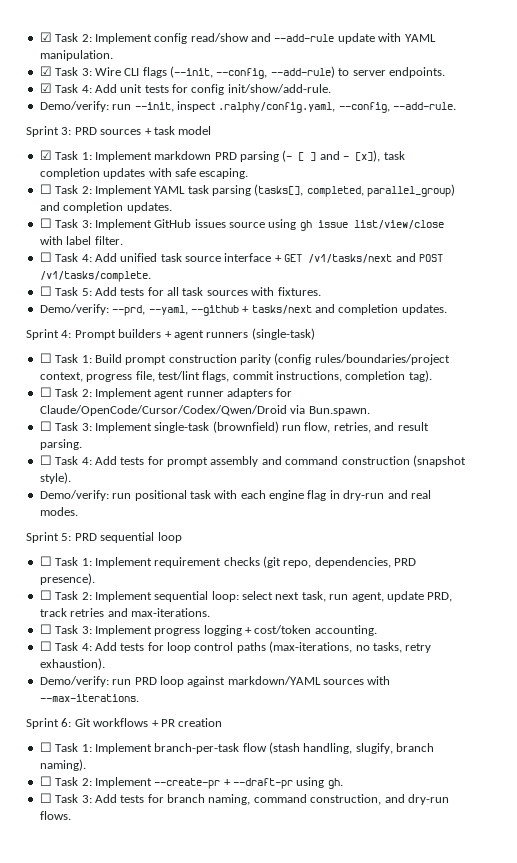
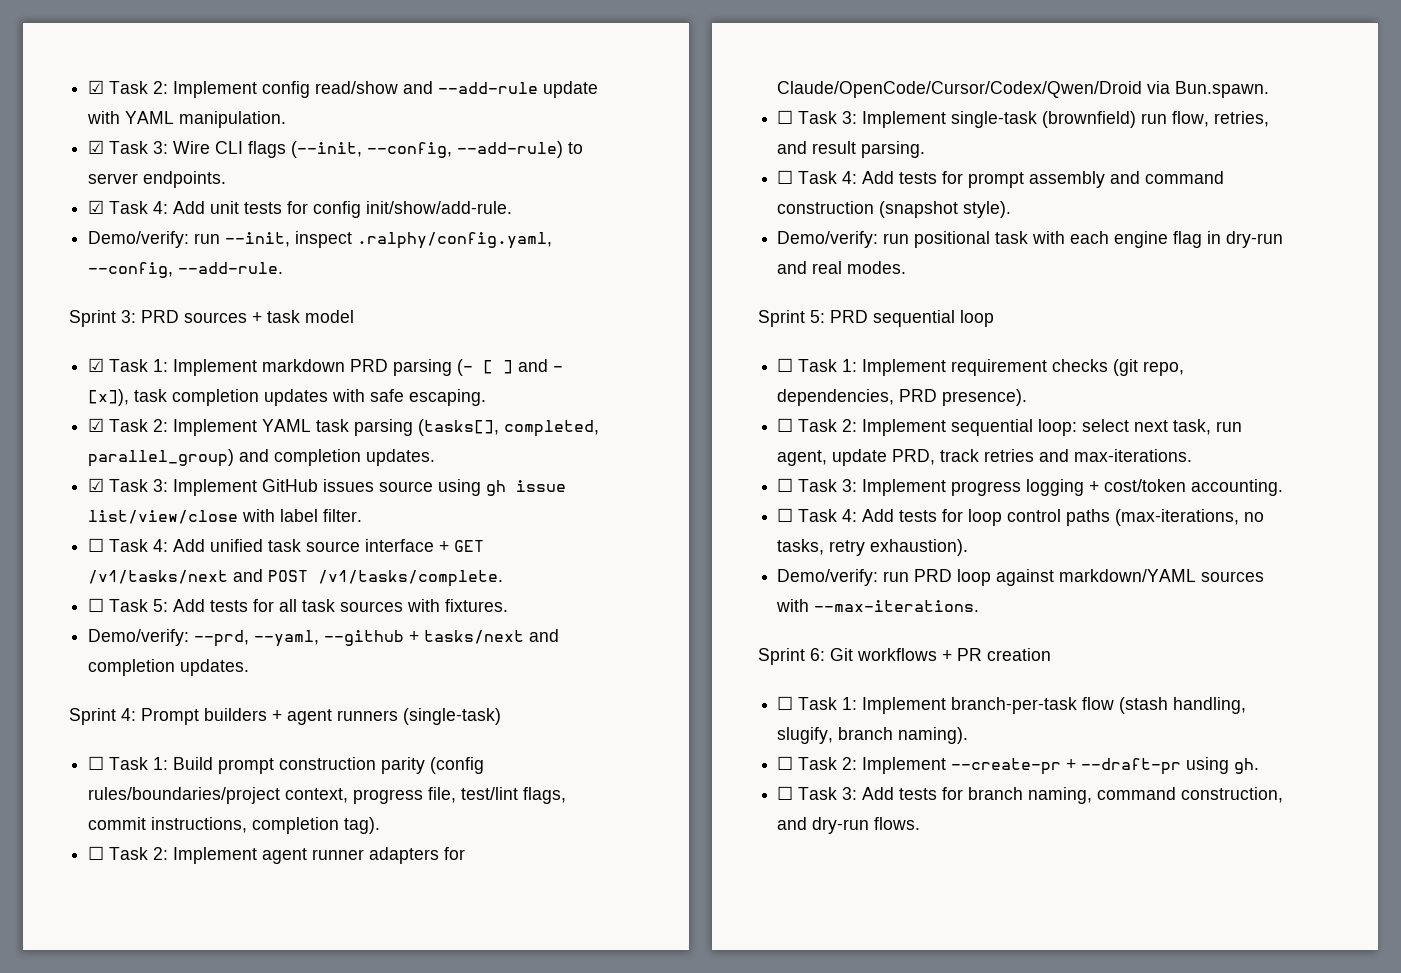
- ☐ Task 2: Implement YAML task parsing (tasks[], completed, parallel_group) and completion updates.
+ ☑ Task 2: Implement YAML task parsing (tasks[], completed, parallel_group) and completion updates.
- ☐ Task 3: Implement GitHub issues source using gh issue list/view/close with label filter.
+ ☑ Task 3: Implement GitHub issues source using gh issue list/view/close with label filter.

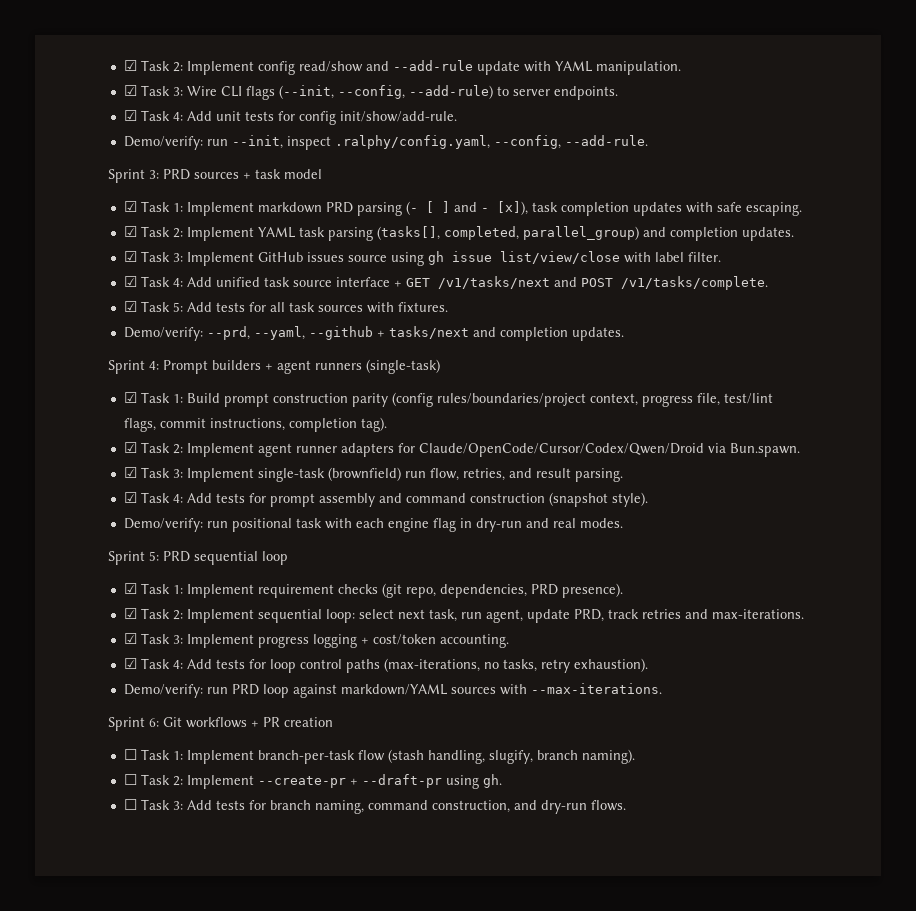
- ☐ Task 4: Add unified task source interface + GET /v1/tasks/next and POST /v1/tasks/complete.
+ ☑ Task 4: Add unified task source interface + GET /v1/tasks/next and POST /v1/tasks/complete.
- ☐ Task 5: Add tests for all task sources with fixtures.
+ ☑ Task 5: Add tests for all task sources with fixtures.
- ☐ Task 1: Build prompt construction parity (config rules/boundaries/project context, progress file, test/lint flags, commit instructions, completion tag).
+ ☑ Task 1: Build prompt construction parity (config rules/boundaries/project context, progress file, test/lint flags, commit instructions, completion tag).
- ☐ Task 2: Implement agent runner adapters for Claude/OpenCode/Cursor/Codex/Qwen/Droid via Bun.spawn.
+ ☑ Task 2: Implement agent runner adapters for Claude/OpenCode/Cursor/Codex/Qwen/Droid via Bun.spawn.
- ☐ Task 3: Implement single-task (brownfield) run flow, retries, and result parsing.
+ ☑ Task 3: Implement single-task (brownfield) run flow, retries, and result parsing.
- ☐ Task 4: Add tests for prompt assembly and command construction (snapshot style).
+ ☑ Task 4: Add tests for prompt assembly and command construction (snapshot style).
- ☐ Task 1: Implement requirement checks (git repo, dependencies, PRD presence).
+ ☑ Task 1: Implement requirement checks (git repo, dependencies, PRD presence).
- ☐ Task 2: Implement sequential loop: select next task, run agent, update PRD, track retries and max-iterations.
+ ☑ Task 2: Implement sequential loop: select next task, run agent, update PRD, track retries and max-iterations.
- ☐ Task 3: Implement progress logging + cost/token accounting.
+ ☑ Task 3: Implement progress logging + cost/token accounting.
- ☐ Task 4: Add tests for loop control paths (max-iterations, no tasks, retry exhaustion).
+ ☑ Task 4: Add tests for loop control paths (max-iterations, no tasks, retry exhaustion).

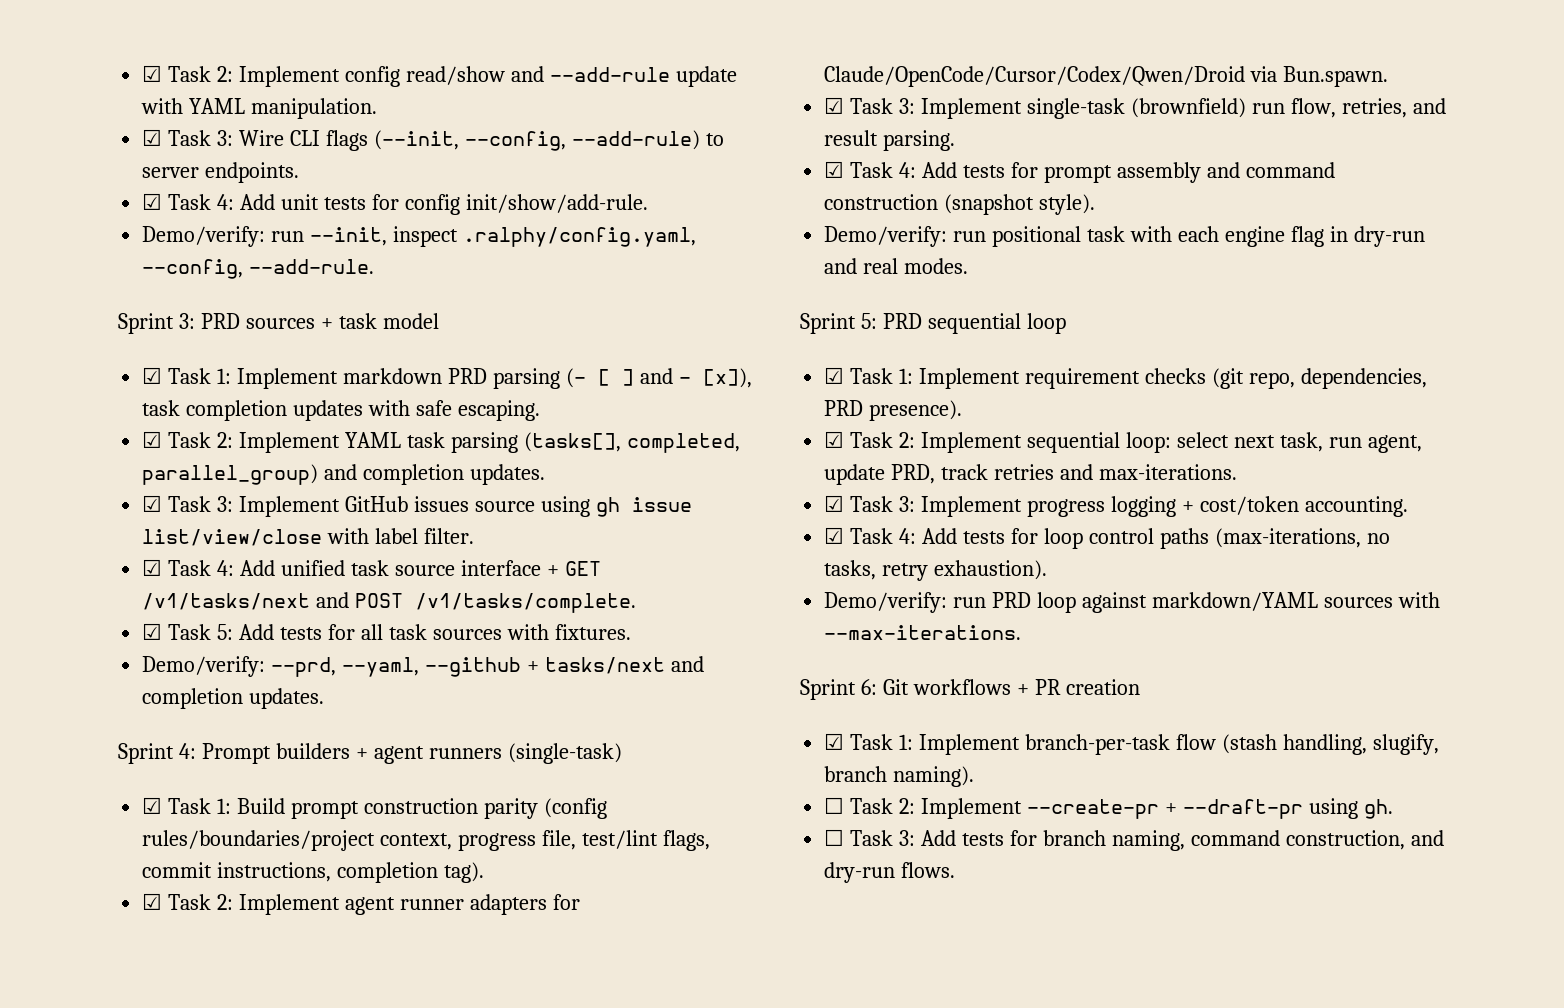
- ☐ Task 1: Implement branch-per-task flow (stash handling, slugify, branch naming).
+ ☑ Task 1: Implement branch-per-task flow (stash handling, slugify, branch naming).

